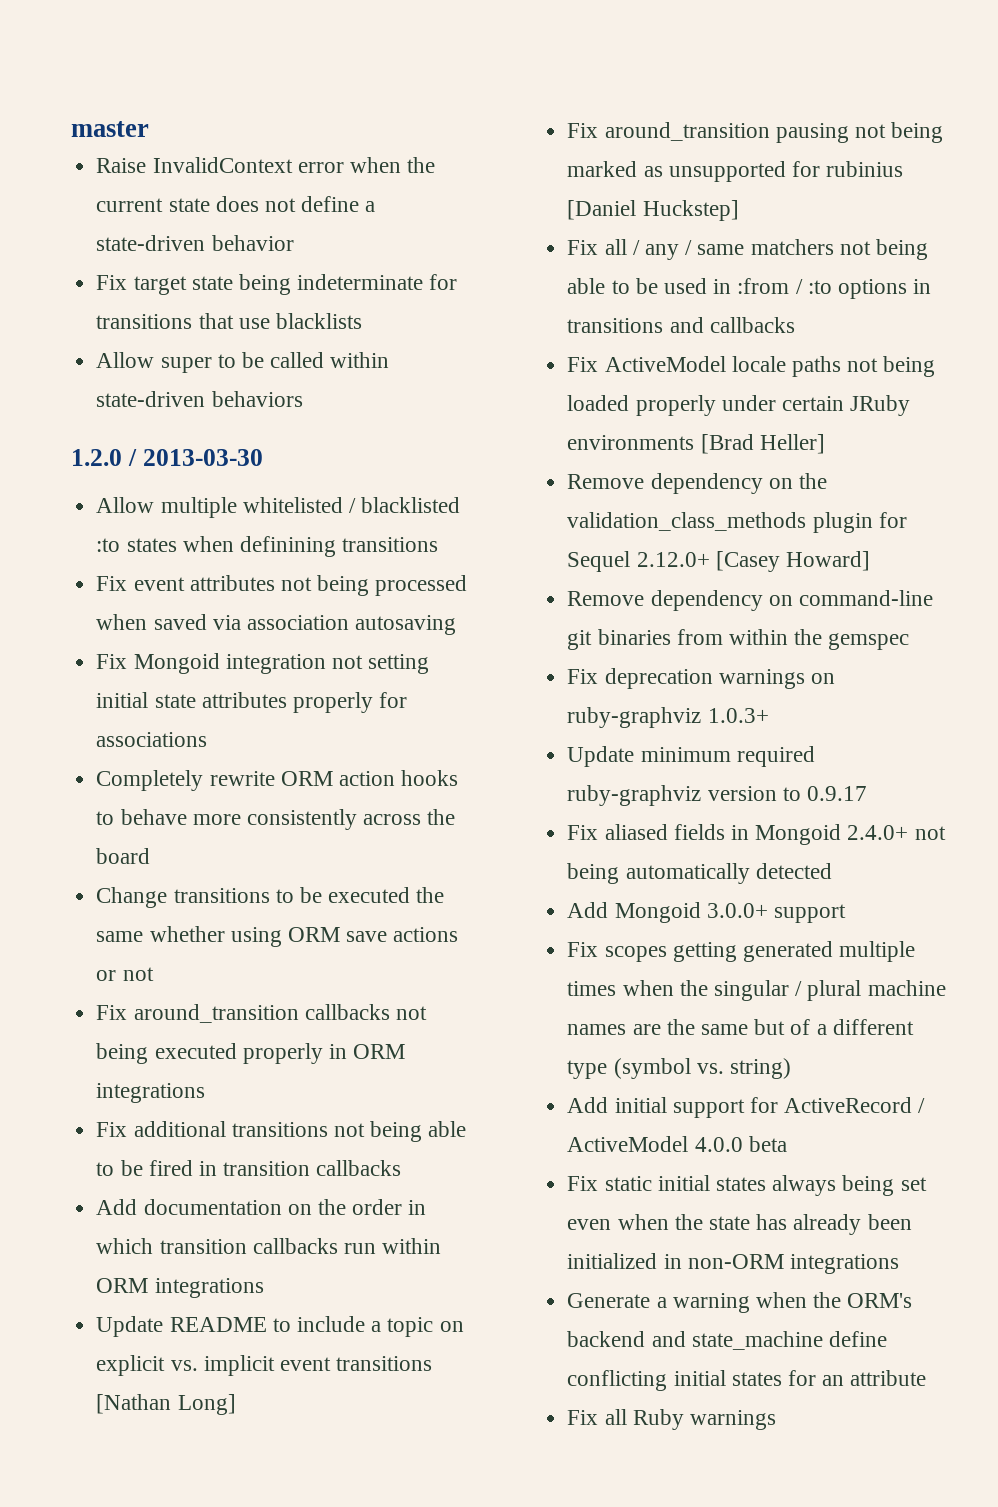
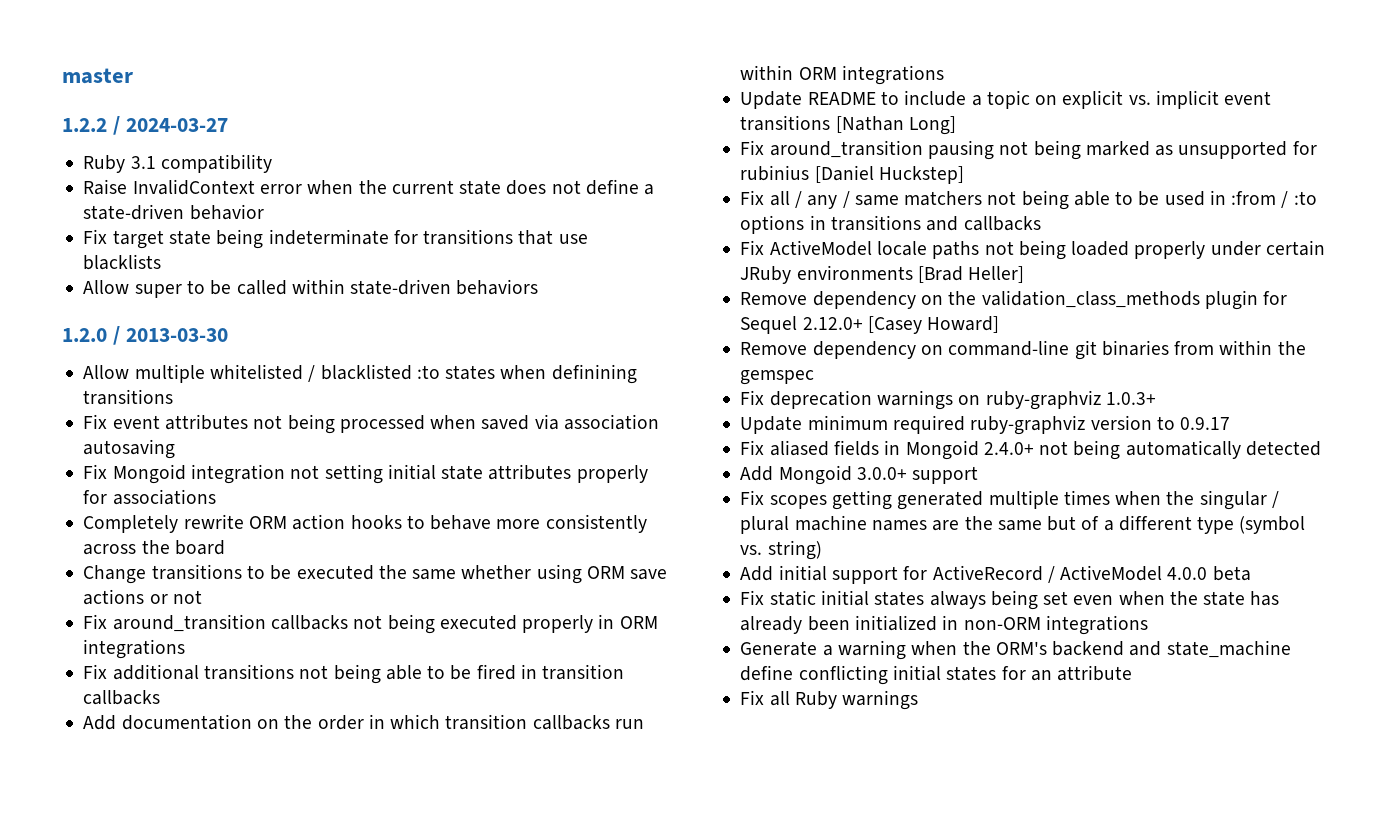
+ 1.2.2 / 2024-03-27
+ Ruby 3.1 compatibility

